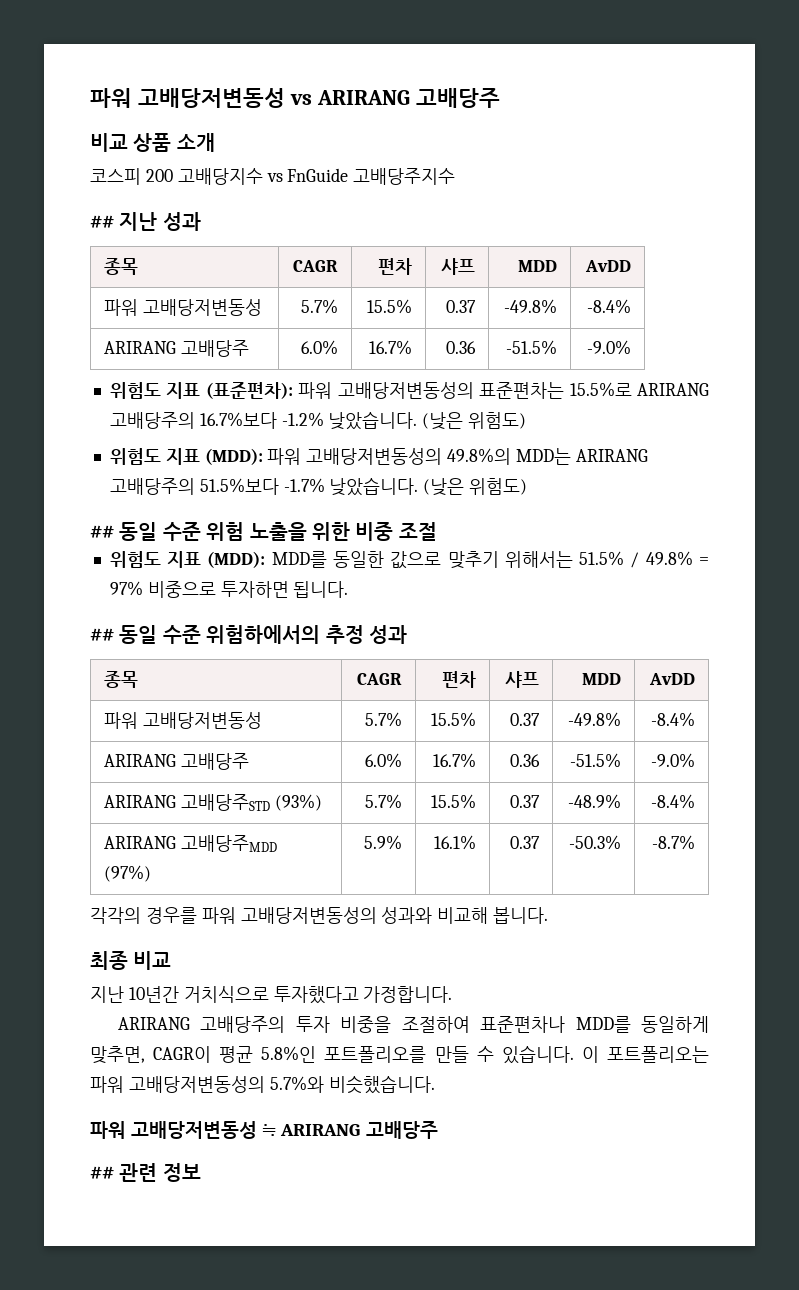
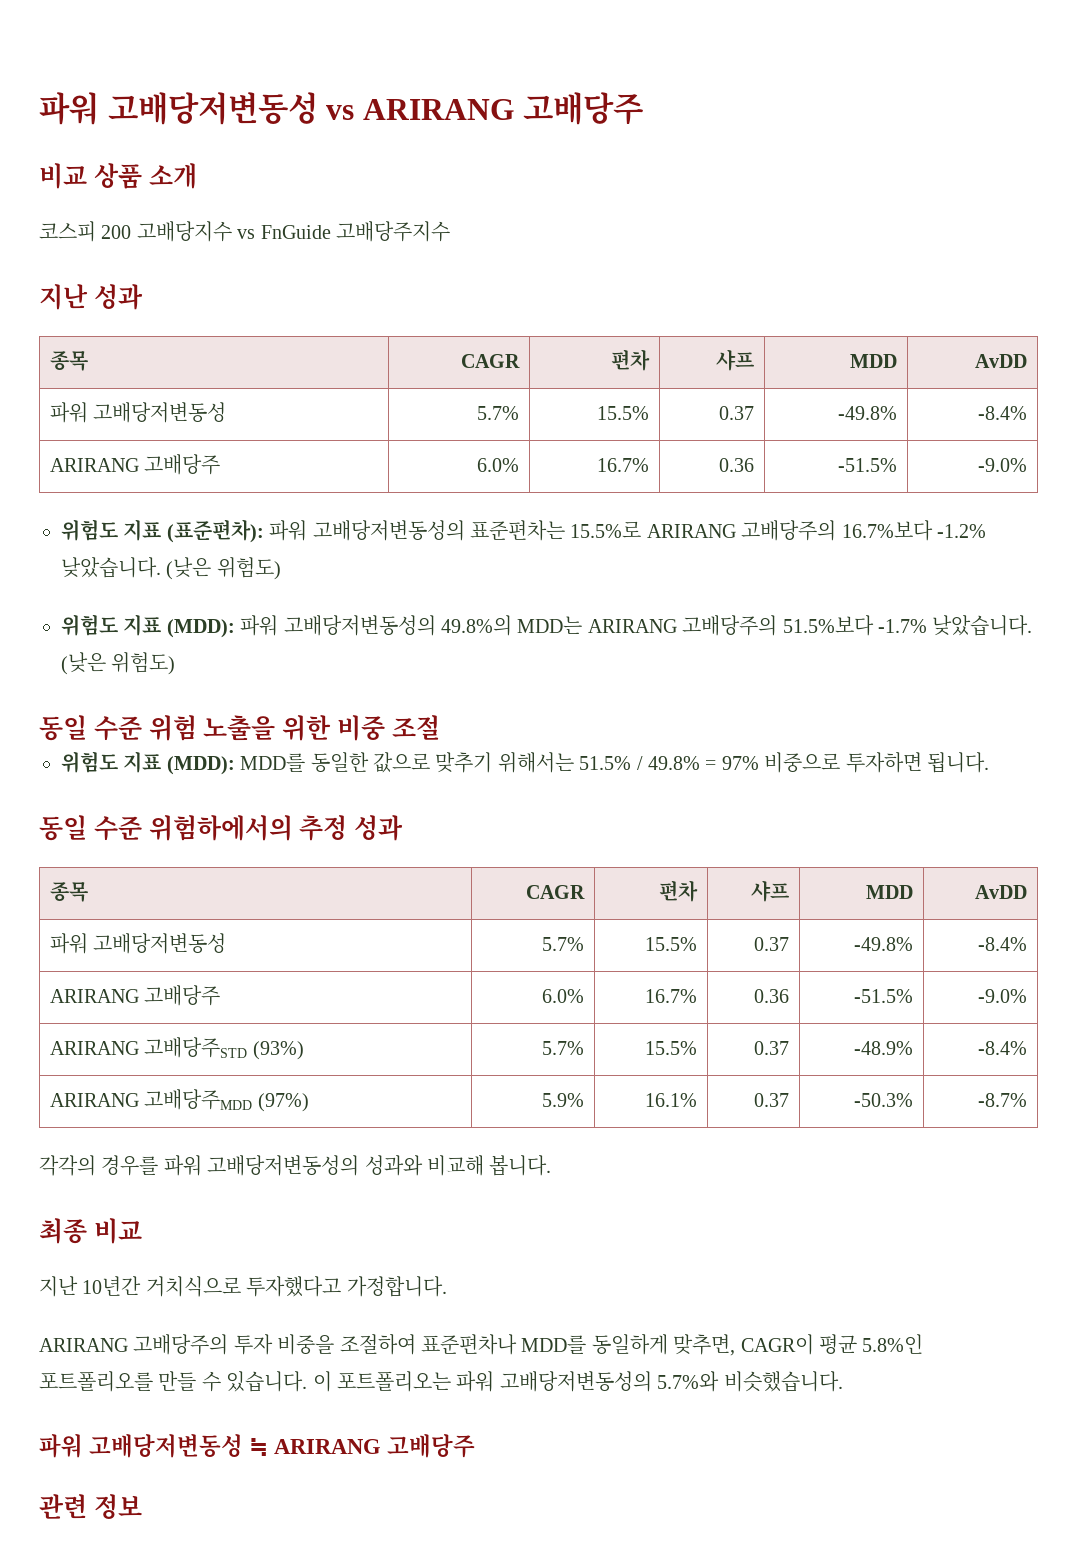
- ## 지난 성과
+ 지난 성과
- ## 동일 수준 위험 노출을 위한 비중 조절
+ 동일 수준 위험 노출을 위한 비중 조절
- ## 동일 수준 위험하에서의 추정 성과
+ 동일 수준 위험하에서의 추정 성과
- ## 관련 정보
+ 관련 정보

